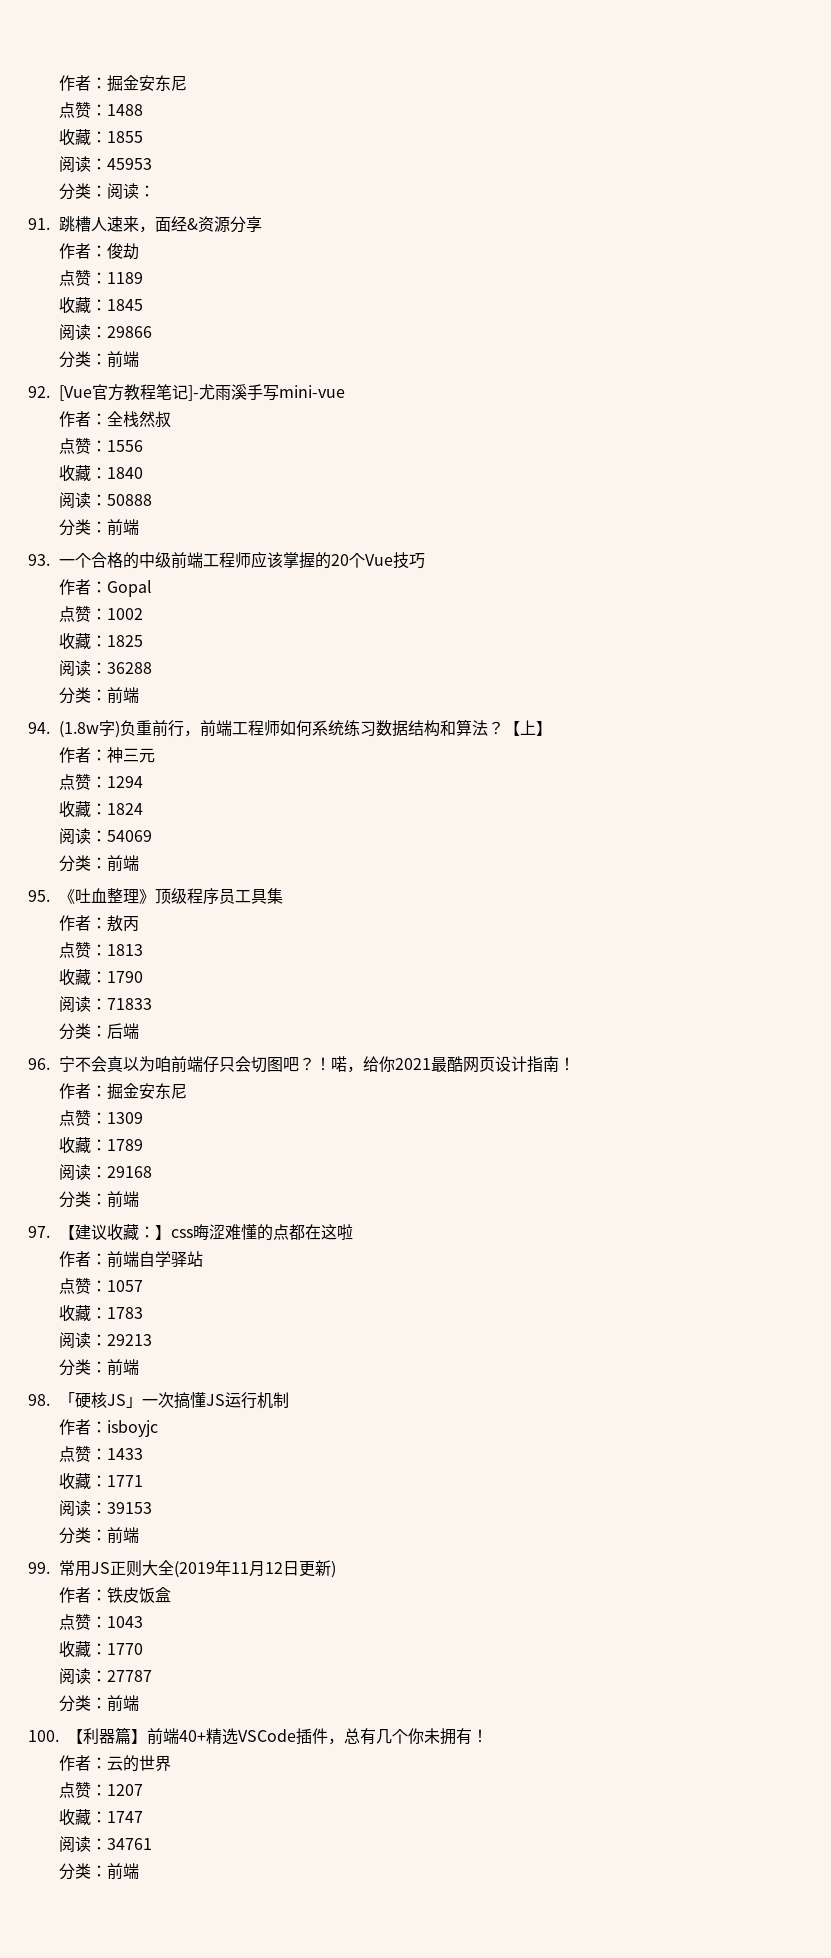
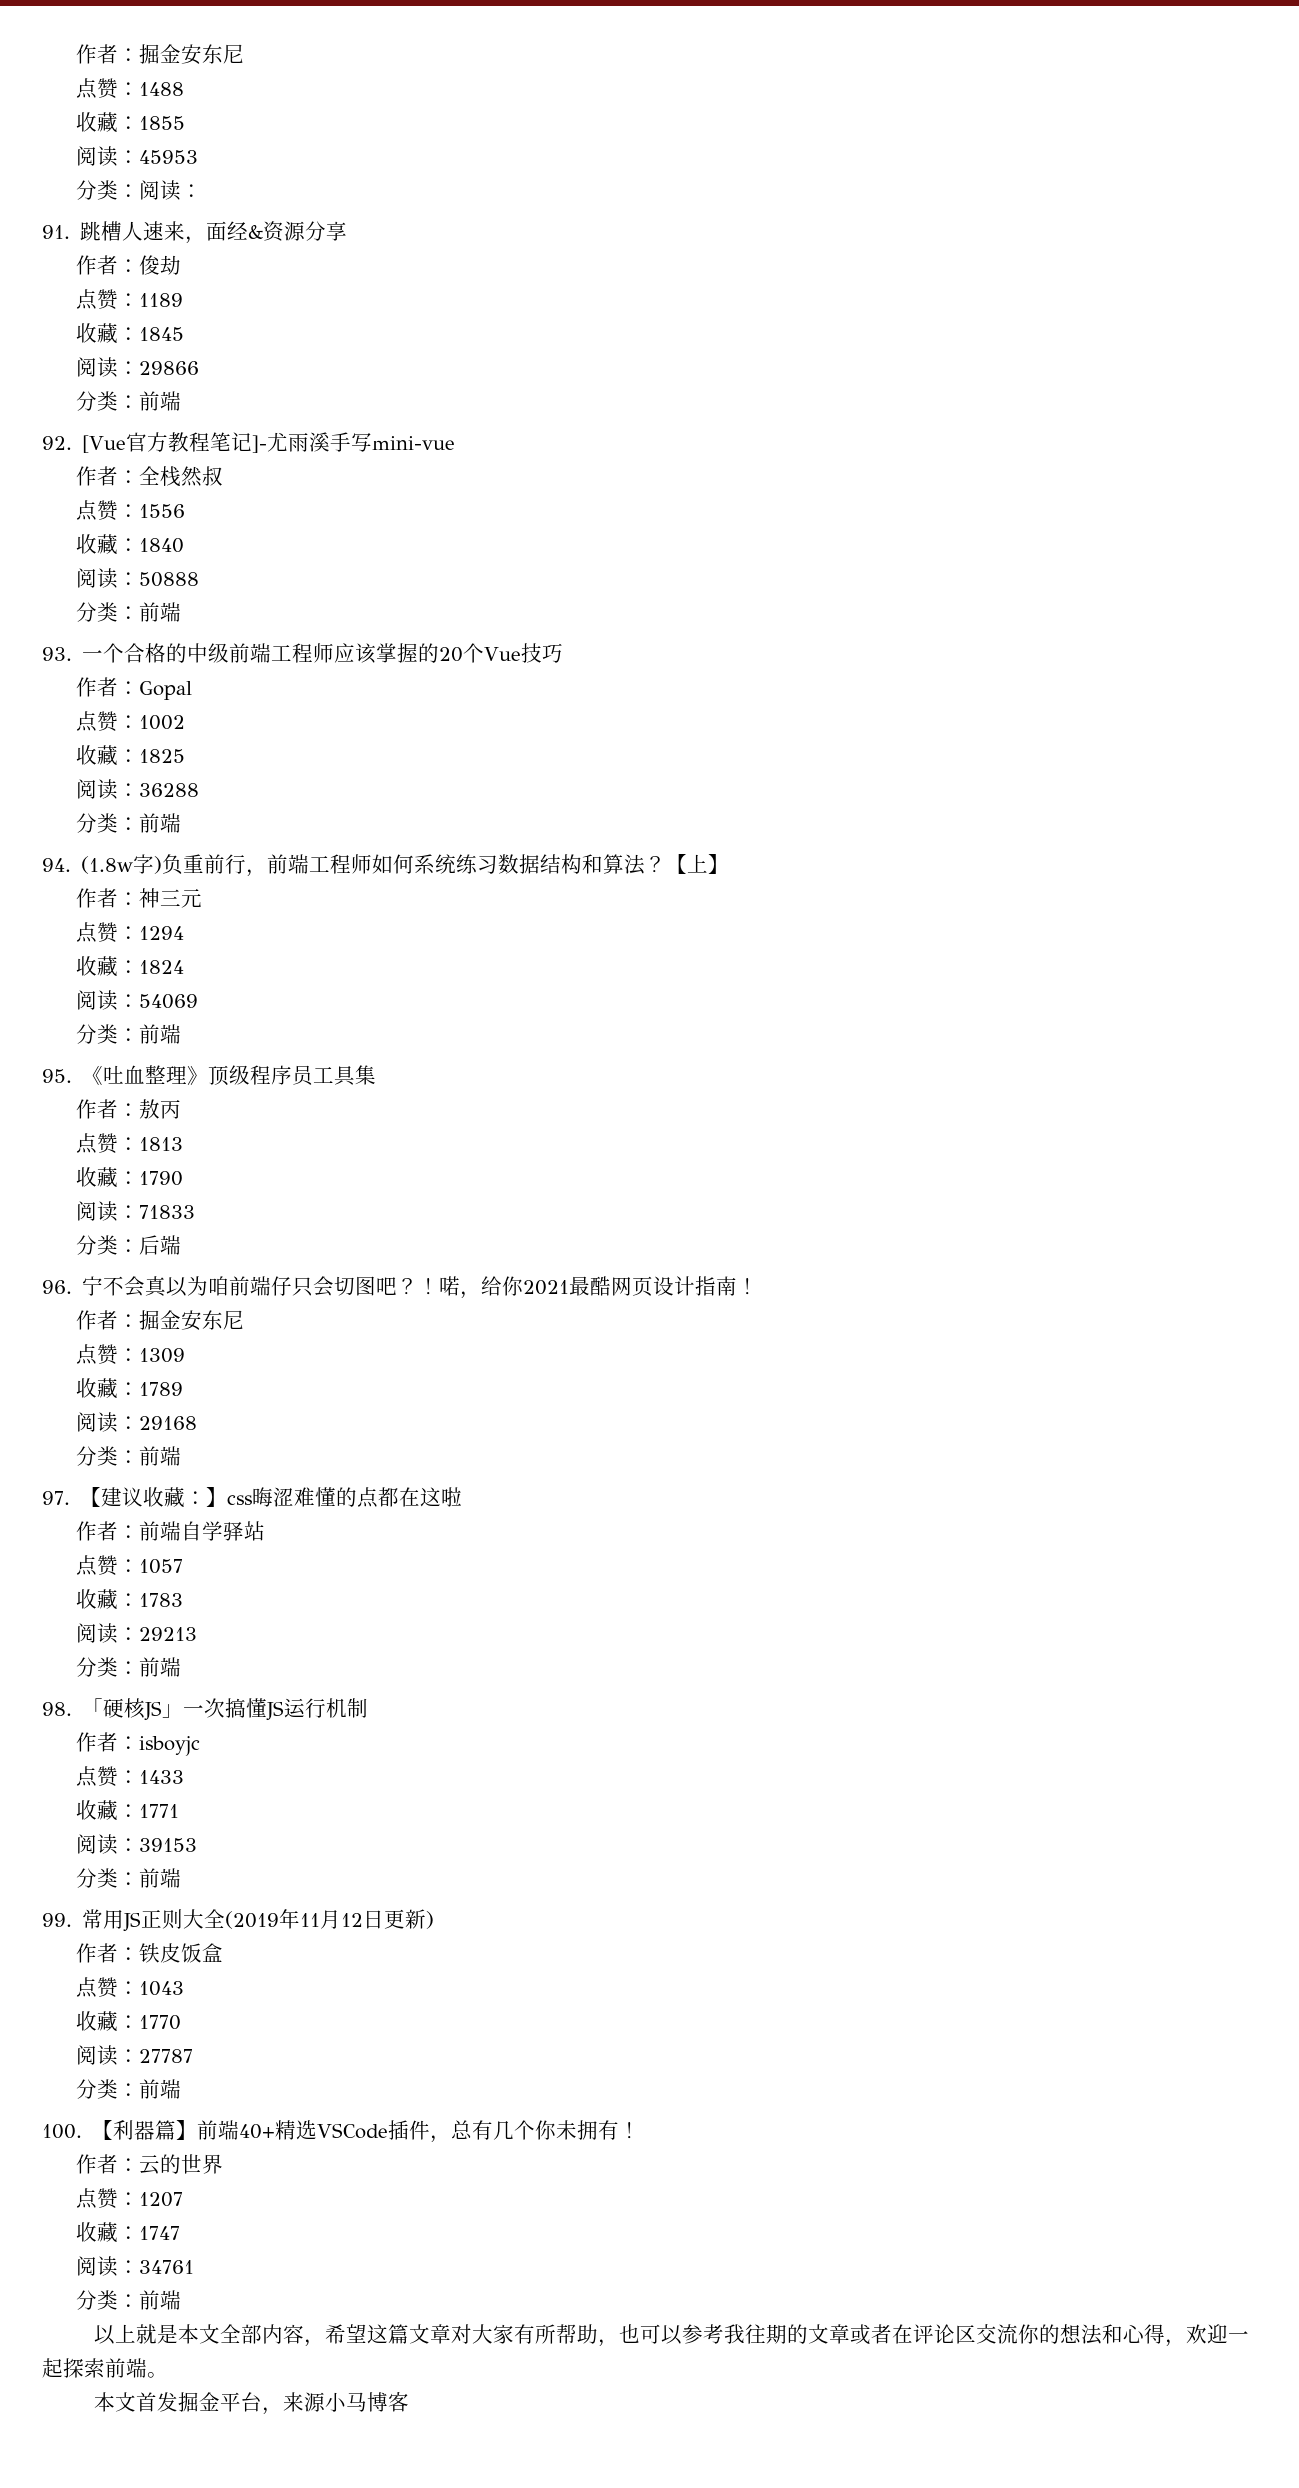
+ 以上就是本文全部内容，希望这篇文章对大家有所帮助，也可以参考我往期的文章或者在评论区交流你的想法和心得，欢迎一起探索前端。
+ 本文首发掘金平台，来源小马博客

